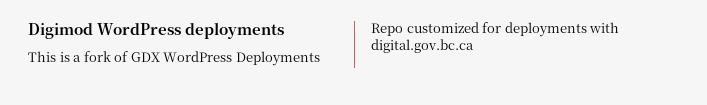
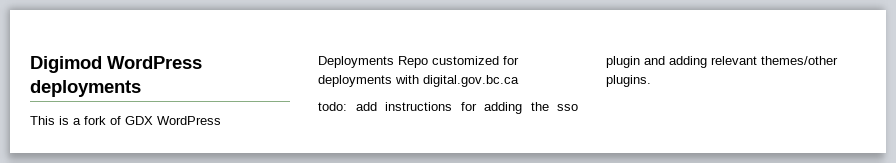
+ todo: add instructions for adding the sso plugin and adding relevant themes/other plugins.

